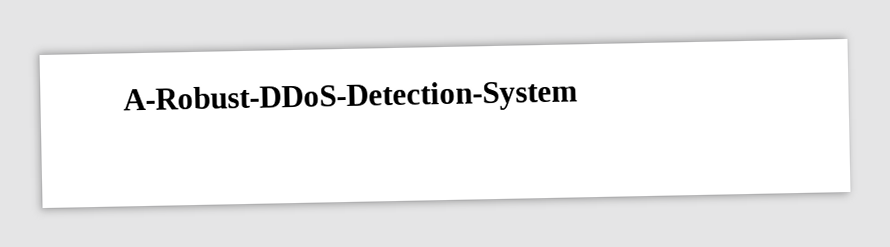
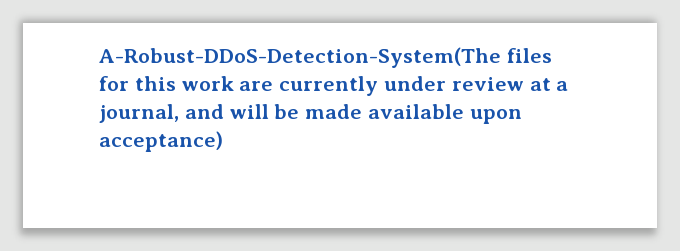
- A-Robust-DDoS-Detection-System
+ A-Robust-DDoS-Detection-System(The files for this work are currently under review at a journal, and will be made available upon acceptance)

